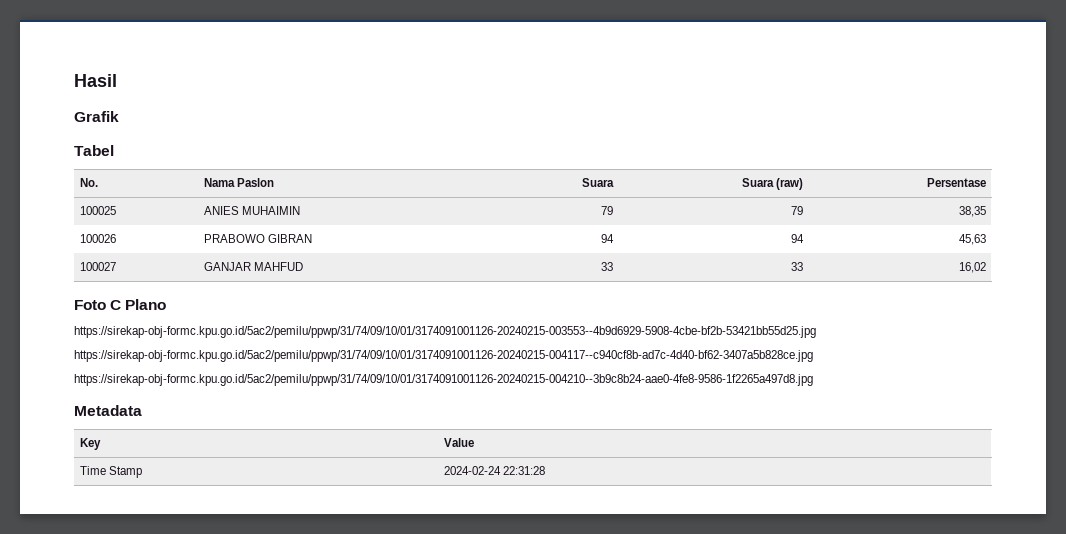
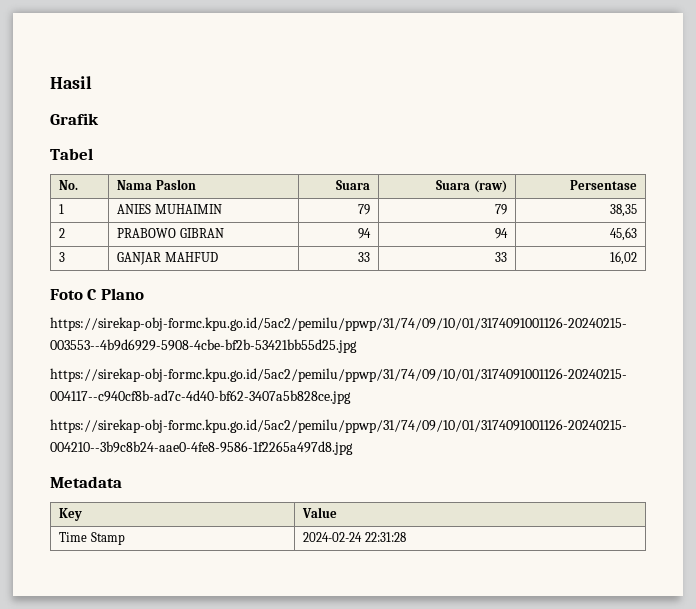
- 100025 | ANIES MUHAIMIN | 79 | 79 | 38,35
+ 1 | ANIES MUHAIMIN | 79 | 79 | 38,35
- 100026 | PRABOWO GIBRAN | 94 | 94 | 45,63
+ 2 | PRABOWO GIBRAN | 94 | 94 | 45,63
- 100027 | GANJAR MAHFUD | 33 | 33 | 16,02
+ 3 | GANJAR MAHFUD | 33 | 33 | 16,02

